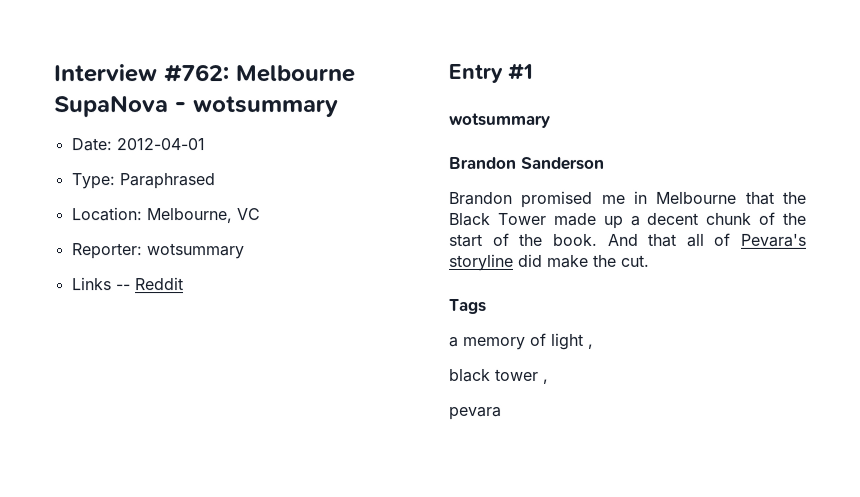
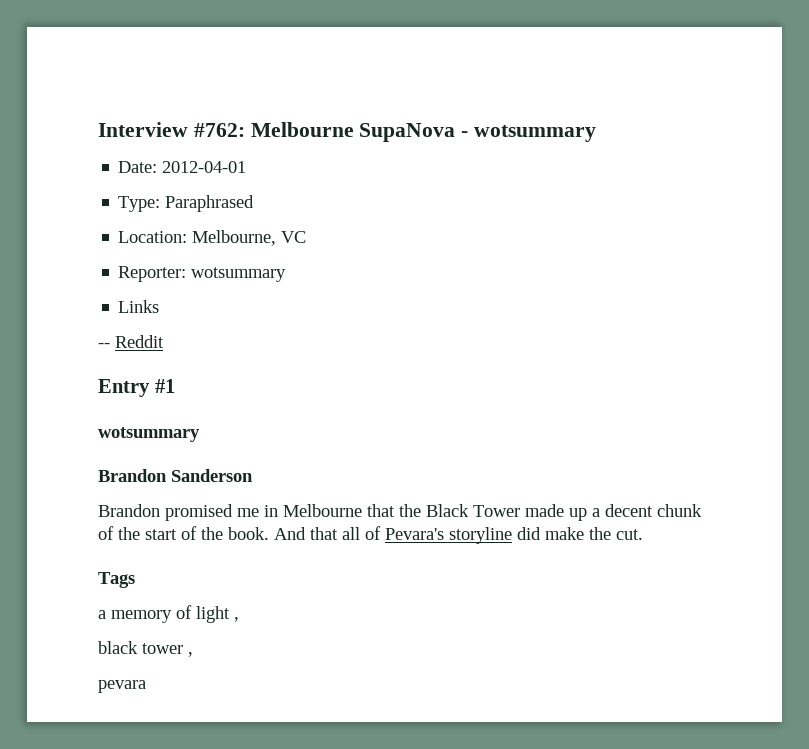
- Links -- Reddit
+ Links
+ -- Reddit

